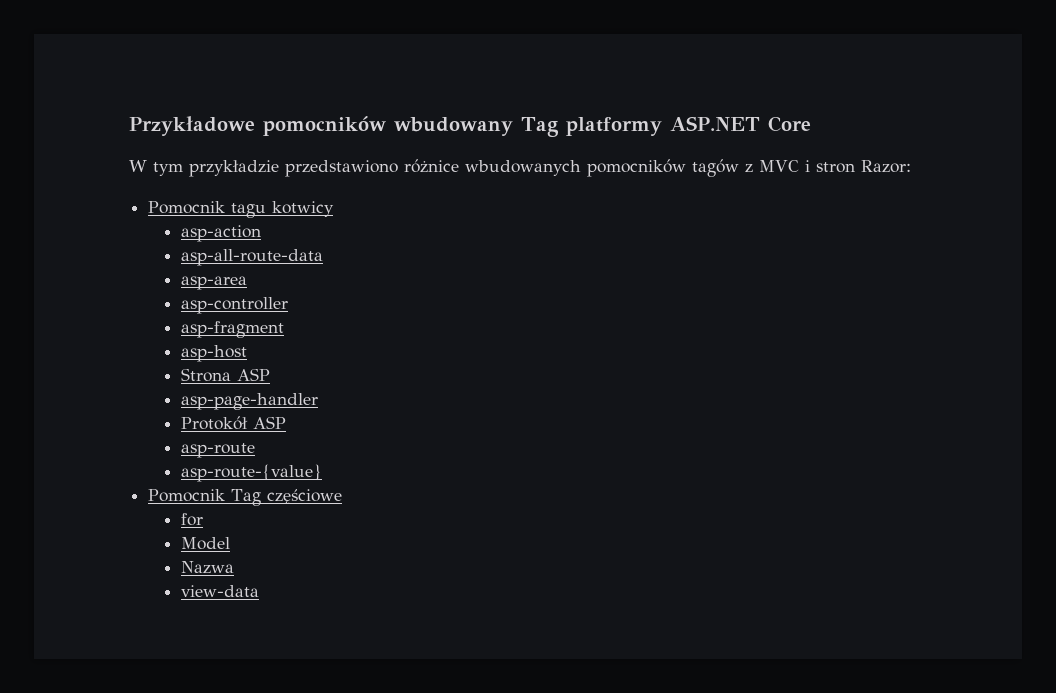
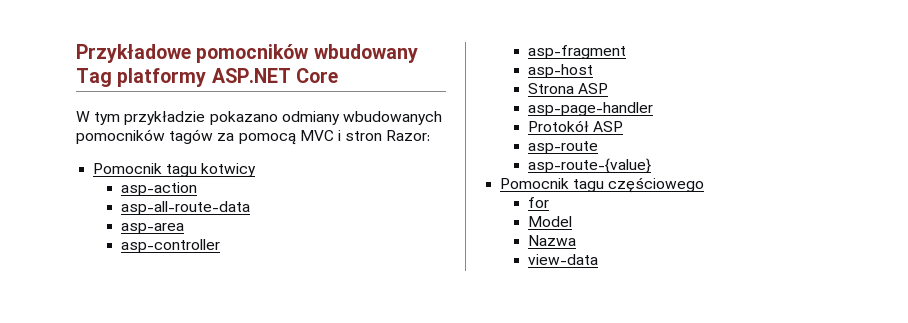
- W tym przykładzie przedstawiono różnice wbudowanych pomocników tagów z MVC i stron Razor:
+ W tym przykładzie pokazano odmiany wbudowanych pomocników tagów za pomocą MVC i stron Razor:
- Pomocnik Tag częściowe
+ Pomocnik tagu częściowego

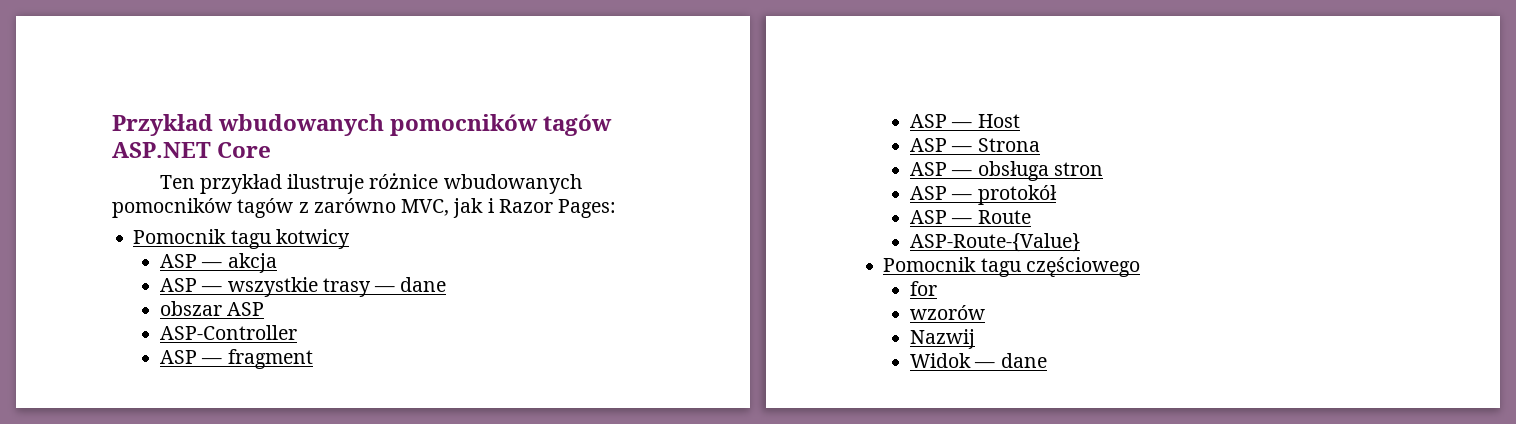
- Przykładowe pomocników wbudowany Tag platformy ASP.NET Core
- W tym przykładzie pokazano odmiany wbudowanych pomocników tagów za pomocą MVC i stron Razor:
+ Przykład wbudowanych pomocników tagów ASP.NET Core
+ Ten przykład ilustruje różnice wbudowanych pomocników tagów z zarówno MVC, jak i Razor Pages:
  Pomocnik tagu kotwicy
- asp-action
- asp-all-route-data
- asp-area
- asp-controller
- asp-fragment
- asp-host
- Strona ASP
- asp-page-handler
- Protokół ASP
- asp-route
- asp-route-{value}
+ ASP — akcja
+ ASP — wszystkie trasy — dane
+ obszar ASP
+ ASP-Controller
+ ASP — fragment
+ ASP — Host
+ ASP — Strona
+ ASP — obsługa stron
+ ASP — protokół
+ ASP — Route
+ ASP-Route-{Value}
- Model
- Nazwa
- view-data
+ wzorów
+ Nazwij
+ Widok — dane

